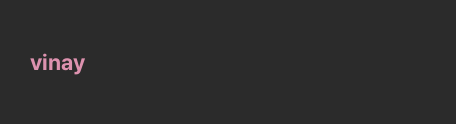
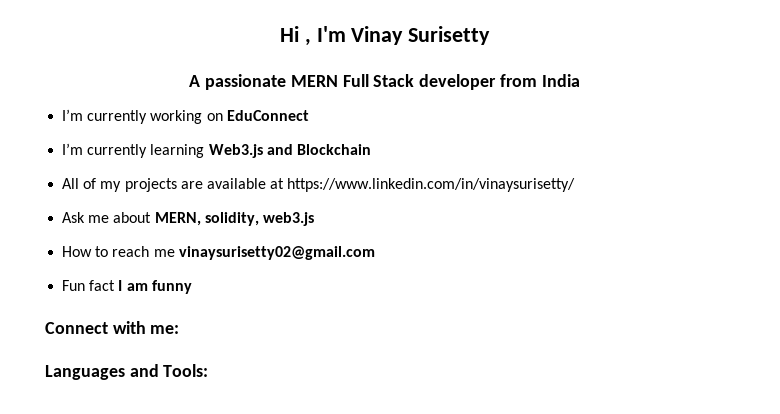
- vinay
+ Hi , I'm Vinay Surisetty
+ A passionate MERN Full Stack developer from India
+ I’m currently working on EduConnect
+ I’m currently learning Web3.js and Blockchain
+ All of my projects are available at https://www.linkedin.com/in/vinaysurisetty/
+ Ask me about MERN, solidity, web3.js
+ How to reach me vinaysurisetty02@gmail.com
+ Fun fact I am funny
+ Connect with me:
+ Languages and Tools:

